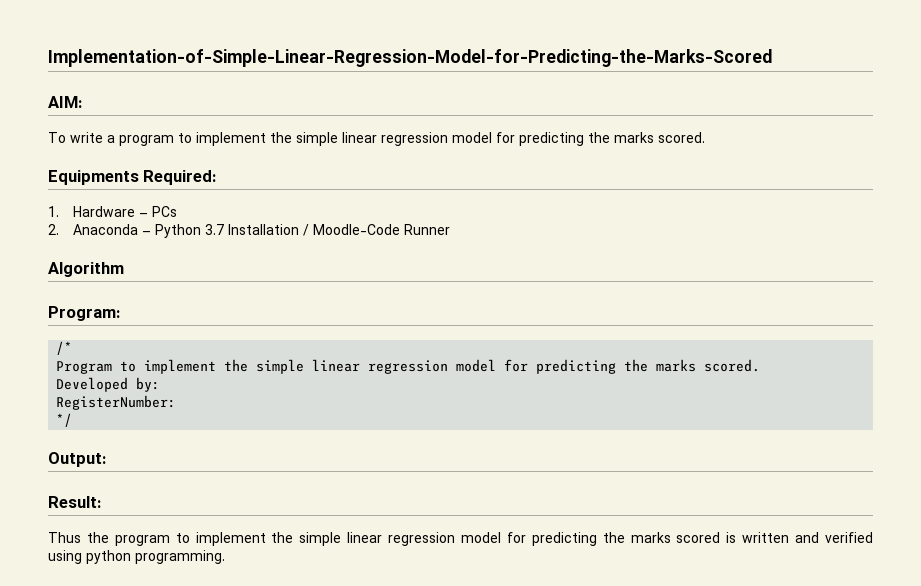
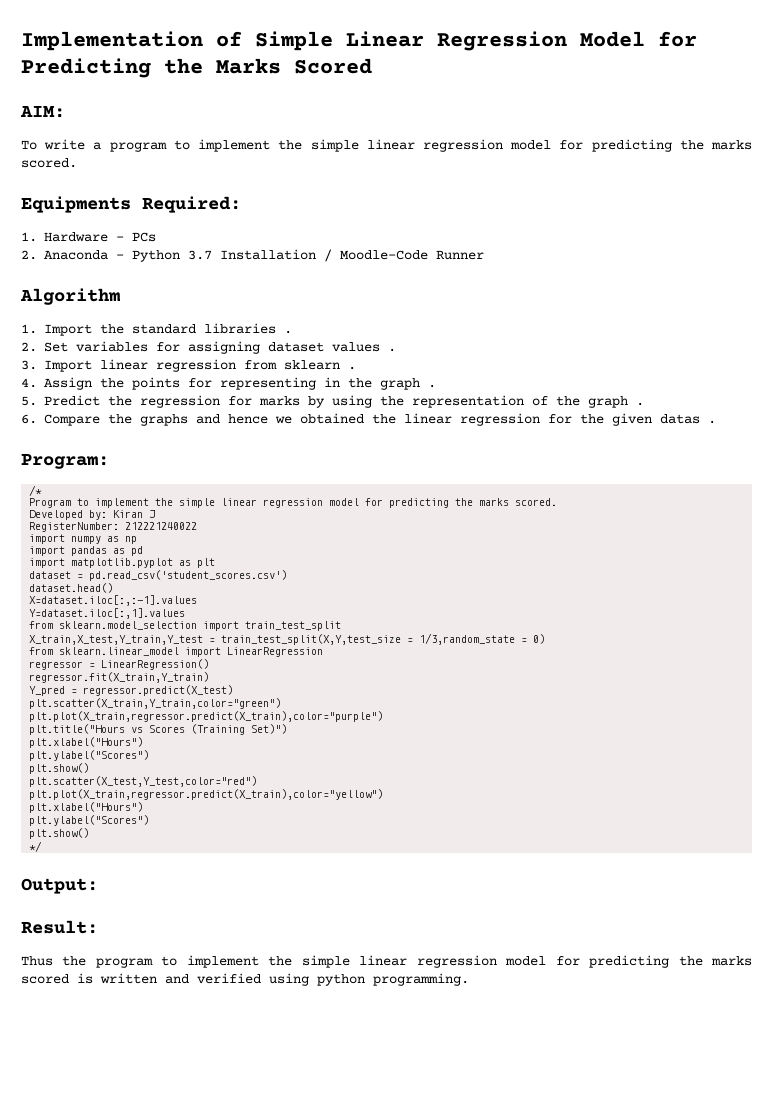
- Implementation-of-Simple-Linear-Regression-Model-for-Predicting-the-Marks-Scored
+ Implementation of Simple Linear Regression Model for Predicting the Marks Scored
+ 1. Import the standard libraries .
+ 2. Set variables for assigning dataset values .
+ 3. Import linear regression from sklearn .
+ 4. Assign the points for representing in the graph .
+ 5. Predict the regression for marks by using the representation of the graph .
+ 6. Compare the graphs and hence we obtained the linear regression for the given datas .
- Developed by:
+ Developed by: Kiran J
- RegisterNumber:
+ RegisterNumber: 212221240022
+ import numpy as np
+ import pandas as pd
+ import matplotlib.pyplot as plt
+ dataset = pd.read_csv('student_scores.csv')
+ dataset.head()
+ X=dataset.iloc[:,:-1].values
+ Y=dataset.iloc[:,1].values
+ from sklearn.model_selection import train_test_split
+ X_train,X_test,Y_train,Y_test = train_test_split(X,Y,test_size = 1/3,random_state = 0)
+ from sklearn.linear_model import LinearRegression
+ regressor = LinearRegression()
+ regressor.fit(X_train,Y_train)
+ Y_pred = regressor.predict(X_test)
+ plt.scatter(X_train,Y_train,color="green")
+ plt.plot(X_train,regressor.predict(X_train),color="purple")
+ plt.title("Hours vs Scores (Training Set)")
+ plt.xlabel("Hours")
+ plt.ylabel("Scores")
+ plt.show()
+ plt.scatter(X_test,Y_test,color="red")
+ plt.plot(X_train,regressor.predict(X_train),color="yellow")
+ plt.xlabel("Hours")
+ plt.ylabel("Scores")
+ plt.show()

